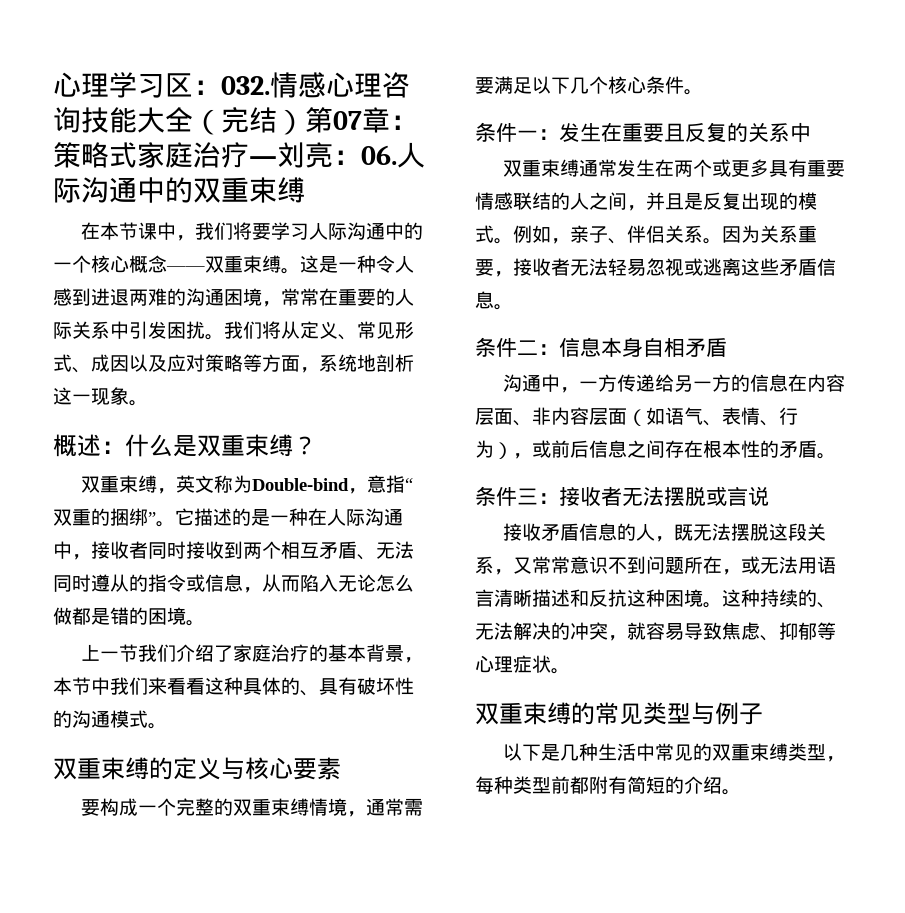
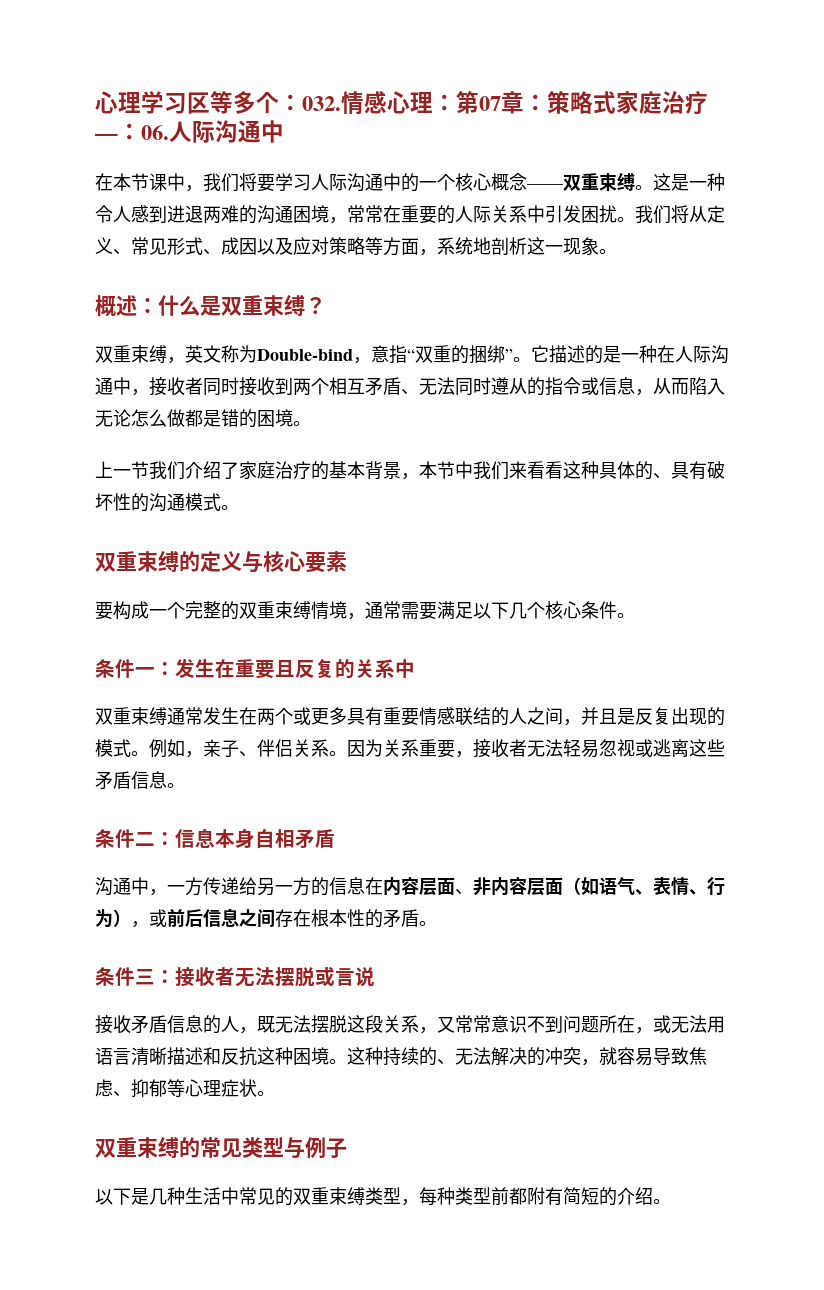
- 心理学习区：032.情感心理咨询技能大全（完结）第07章：策略式家庭治疗—刘亮：06.人际沟通中的双重束缚
+ 心理学习区等多个：032.情感心理：第07章：策略式家庭治疗—：06.人际沟通中

